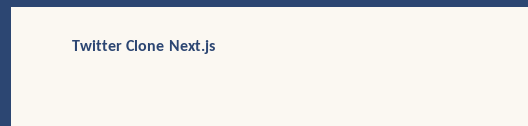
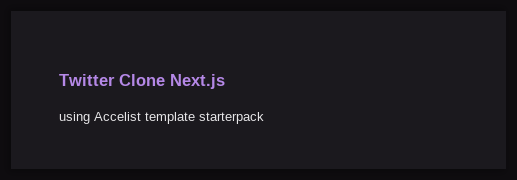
+ using Accelist template starterpack

